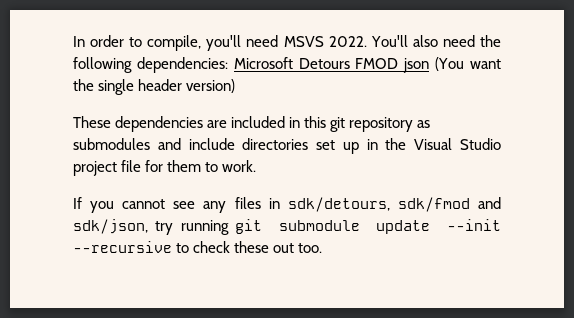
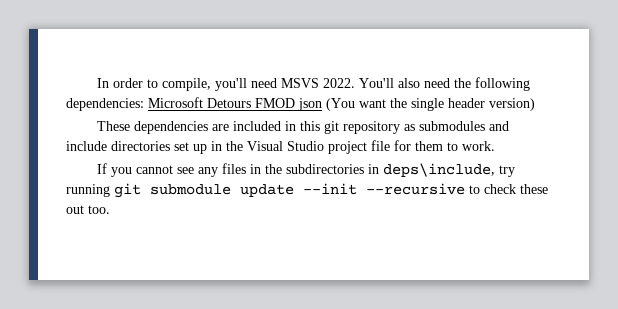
- If you cannot see any files in sdk/detours, sdk/fmod and sdk/json, try running git submodule update --init --recursive to check these out too.
+ If you cannot see any files in the subdirectories in deps\include, try running git submodule update --init --recursive to check these out too.

